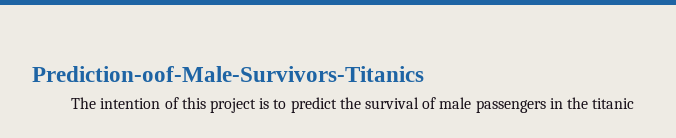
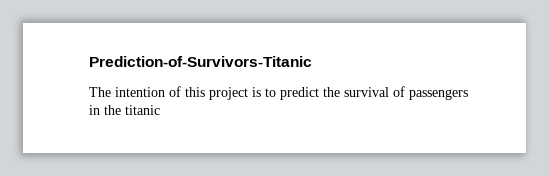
- Prediction-oof-Male-Survivors-Titanics
+ Prediction-of-Survivors-Titanic
- The intention of this project is to predict the survival of male passengers in the titanic
+ The intention of this project is to predict the survival of passengers in the titanic

